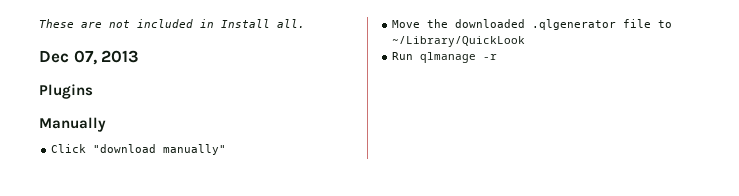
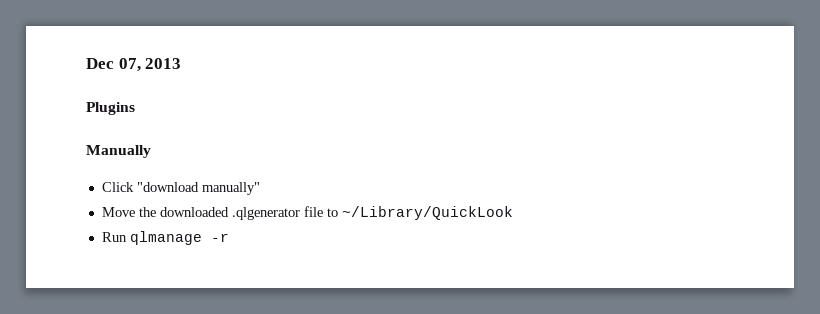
- These are not included in Install all.

